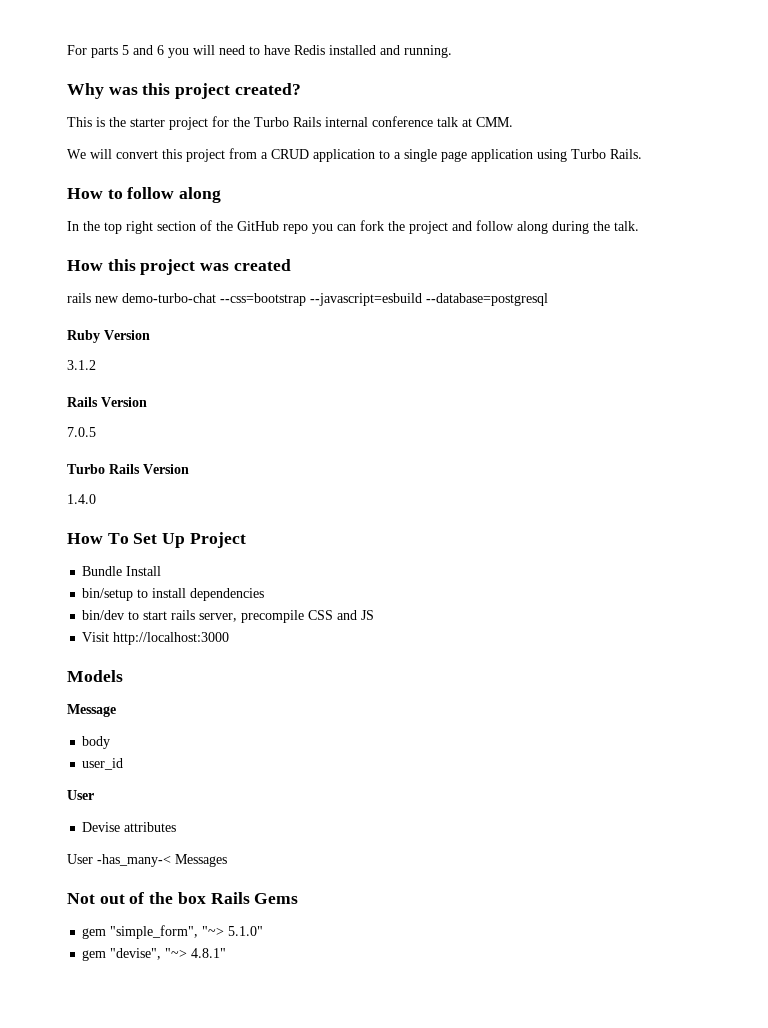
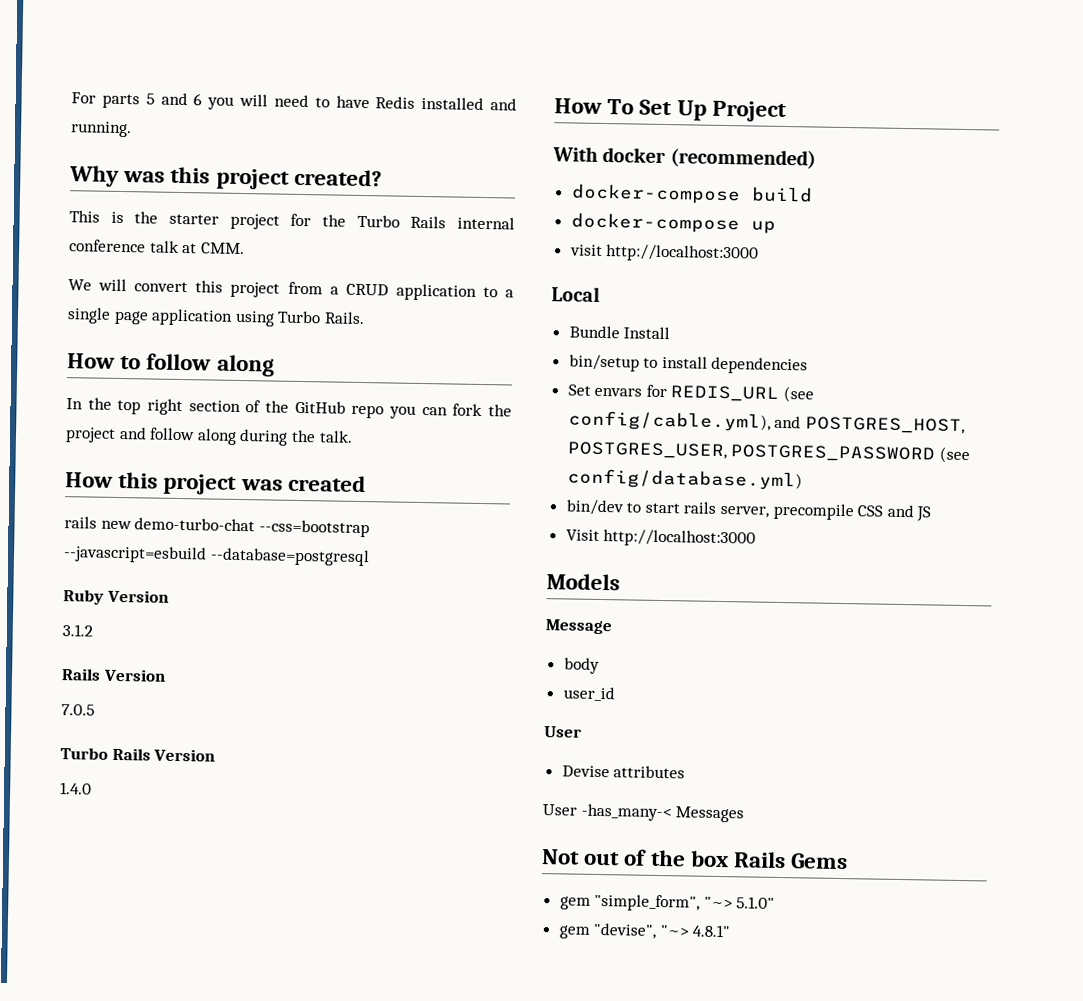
+ With docker (recommended)
+ docker-compose build
+ docker-compose up
+ visit http://localhost:3000
+ Local
+ Set envars for REDIS_URL (see config/cable.yml), and POSTGRES_HOST, POSTGRES_USER, POSTGRES_PASSWORD (see config/database.yml)

